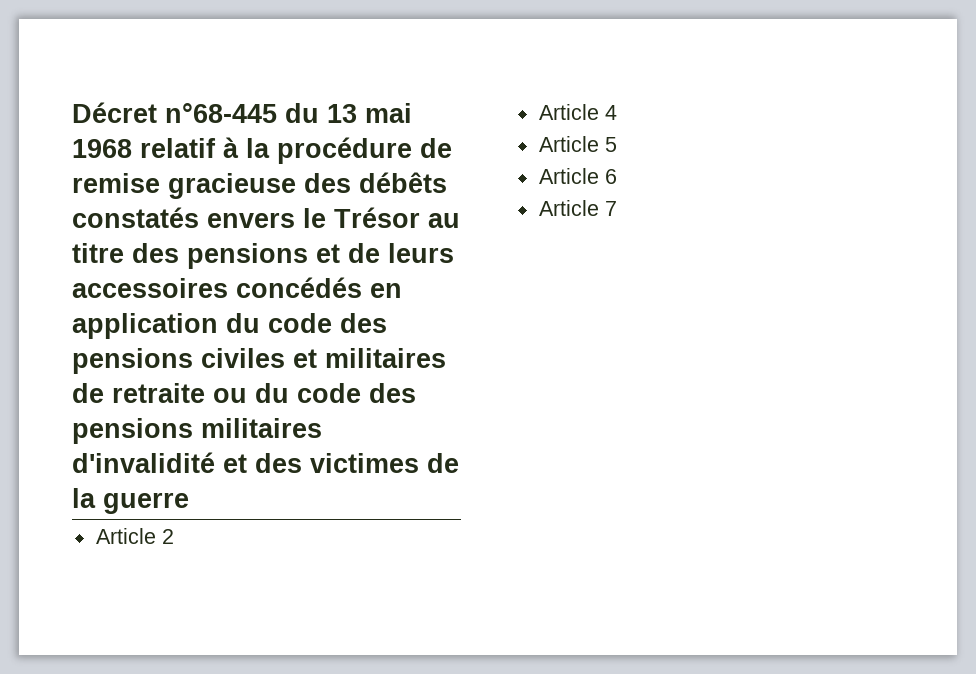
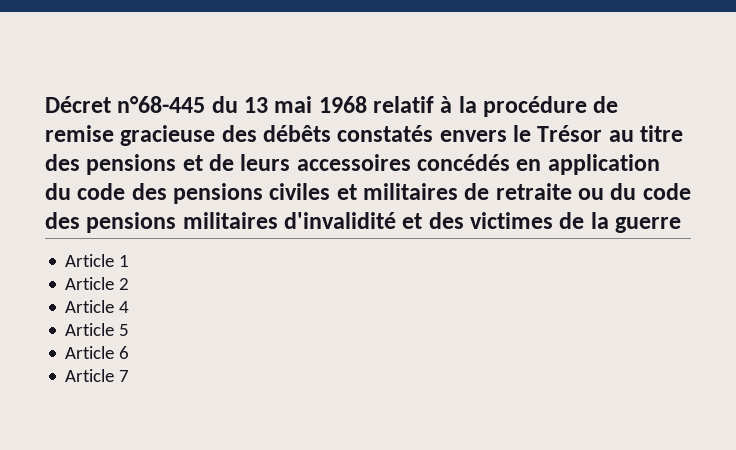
+ Article 1

